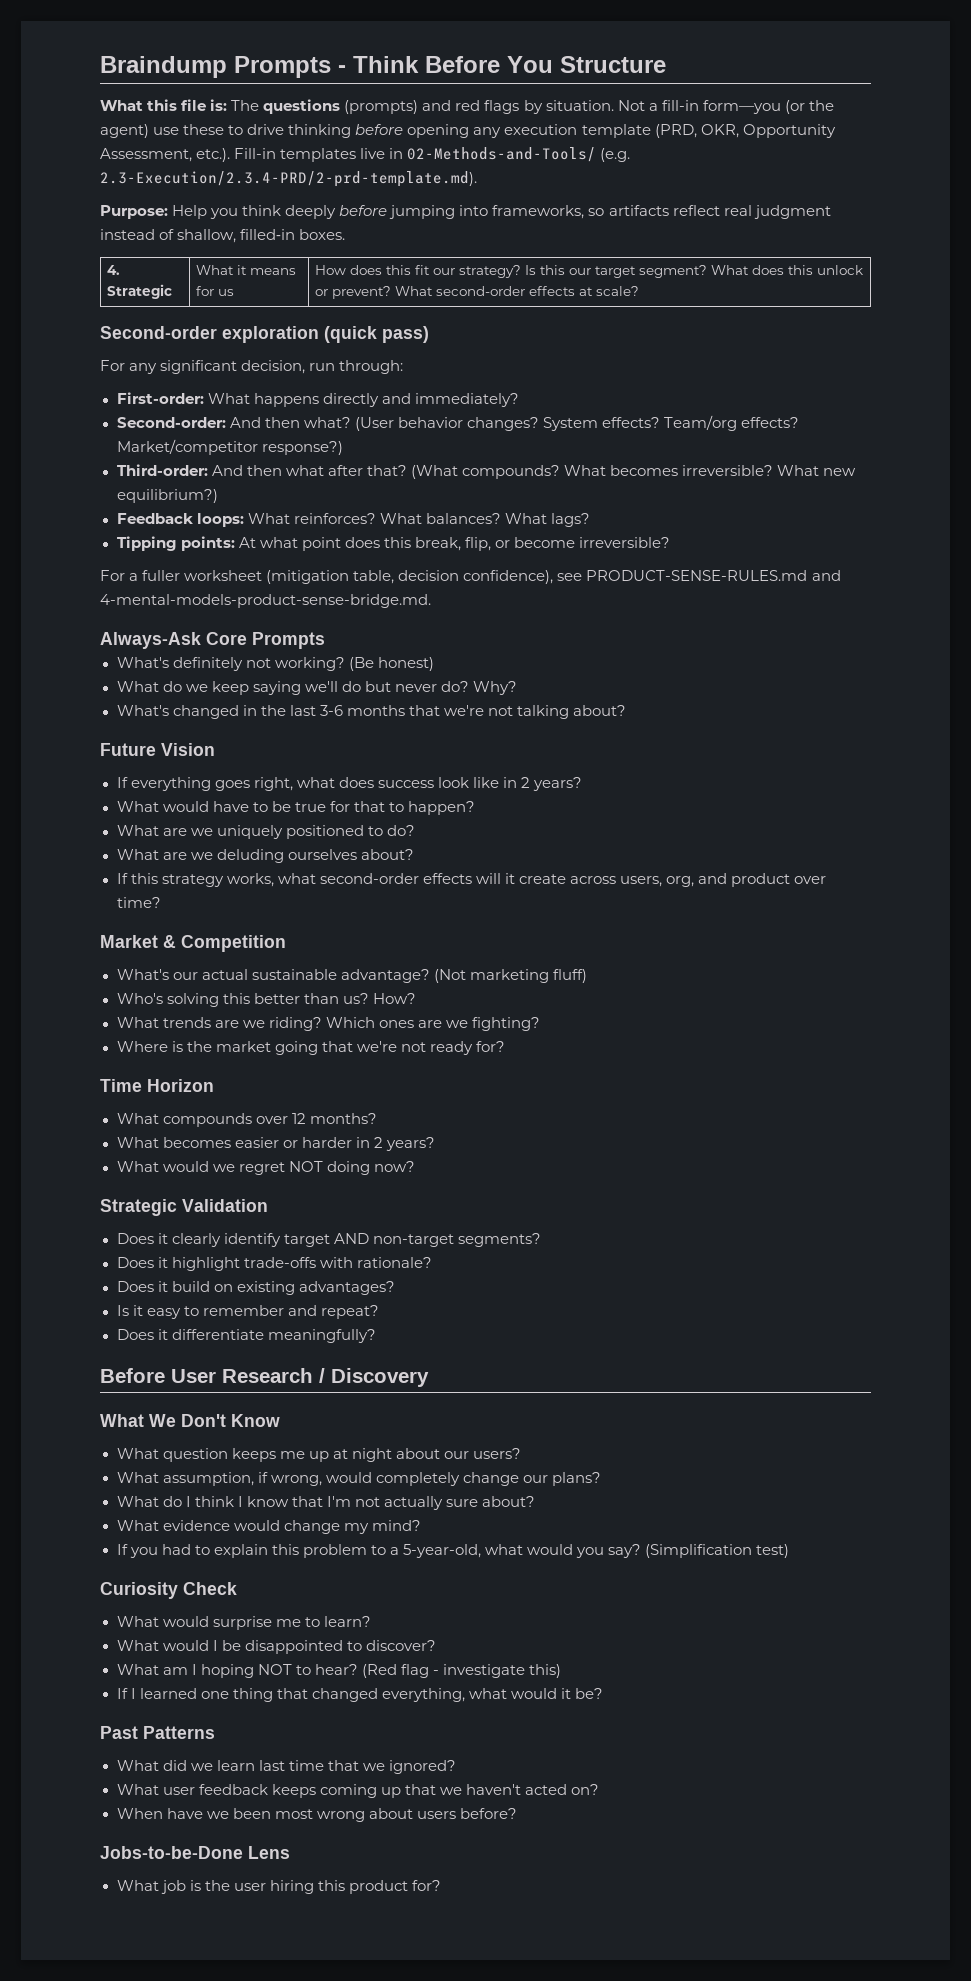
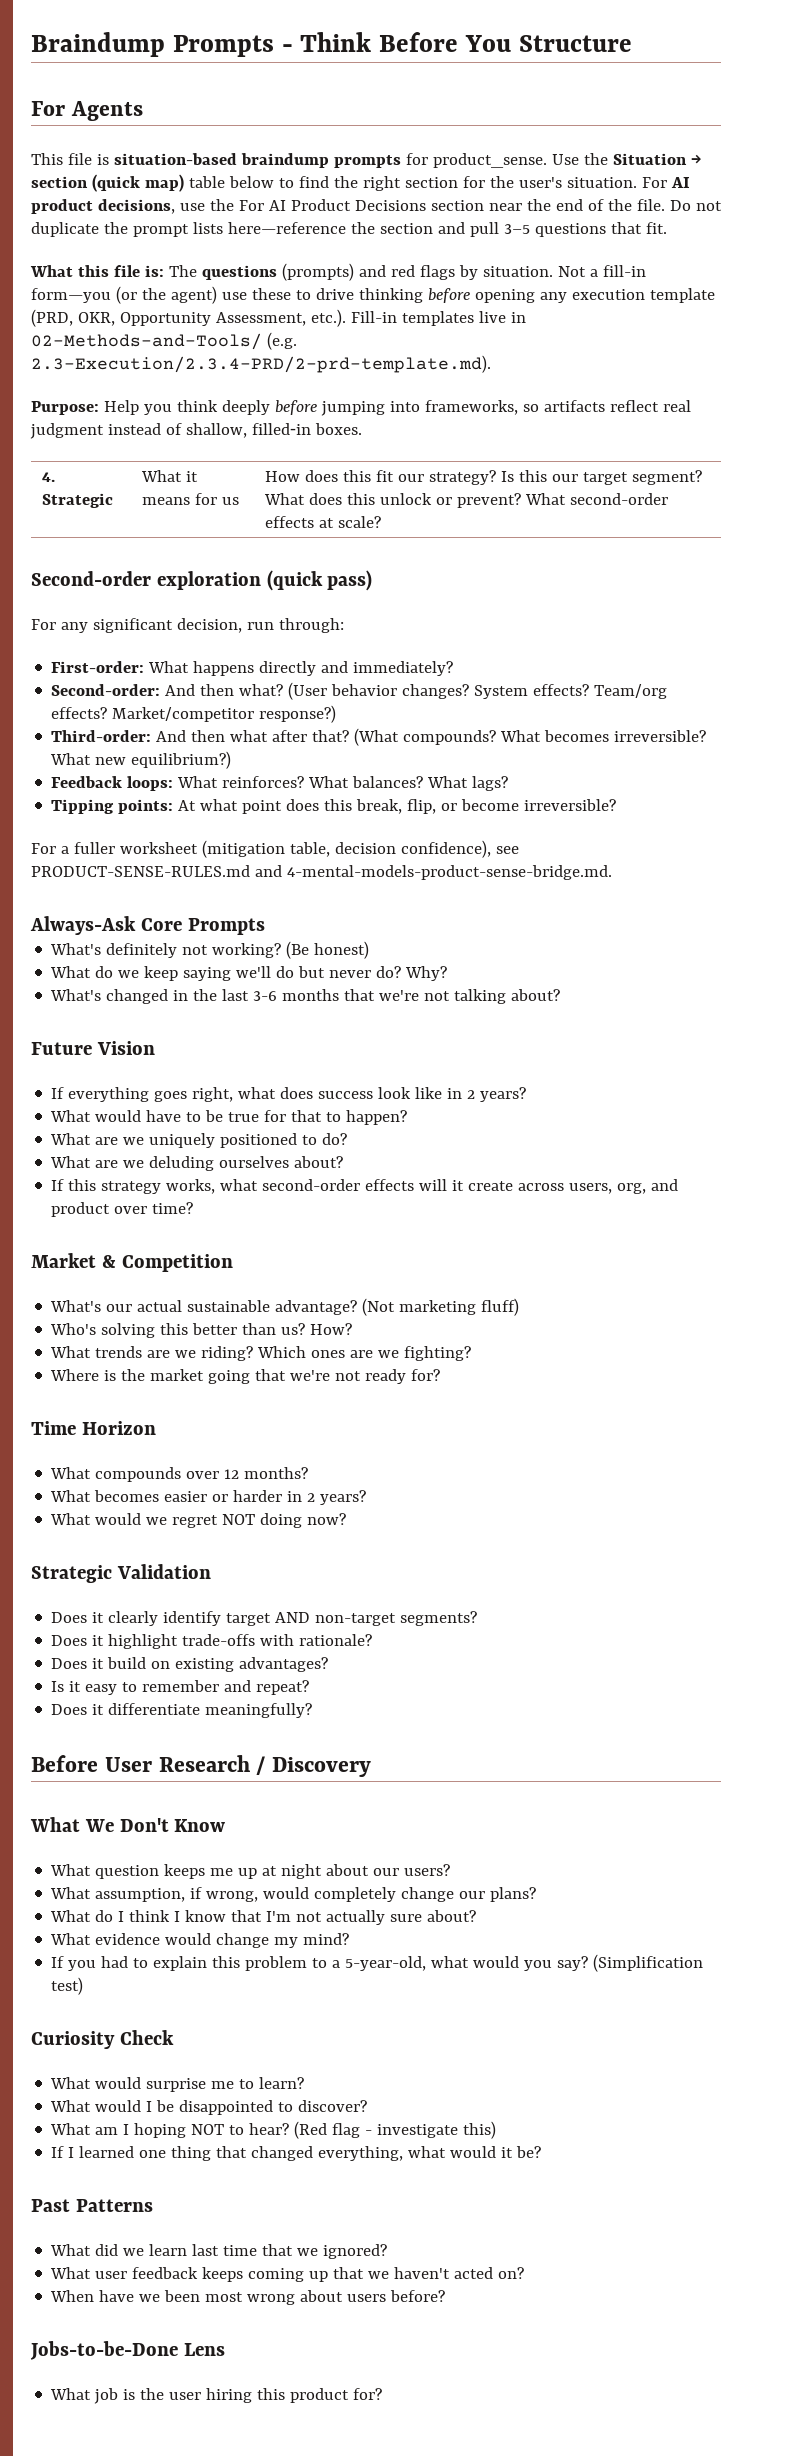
+ For Agents
+ This file is situation-based braindump prompts for product_sense. Use the Situation → section (quick map) table below to find the right section for the user's situation. For AI product decisions, use the For AI Product Decisions section near the end of the file. Do not duplicate the prompt lists here—reference the section and pull 3–5 questions that fit.

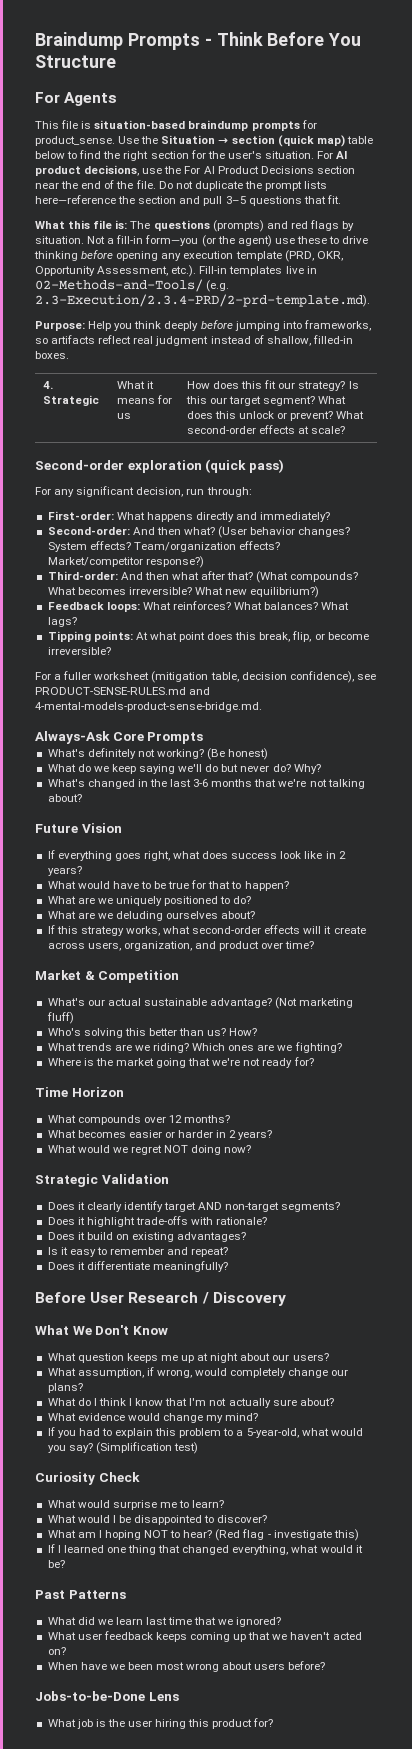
- Team/org effects?
+ Team/organization effects?
- If this strategy works, what second-order effects will it create across users, org, and product over time?
+ If this strategy works, what second-order effects will it create across users, organization, and product over time?

